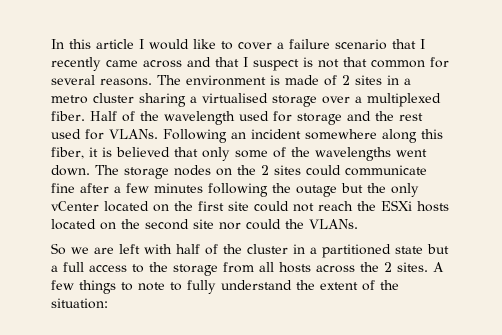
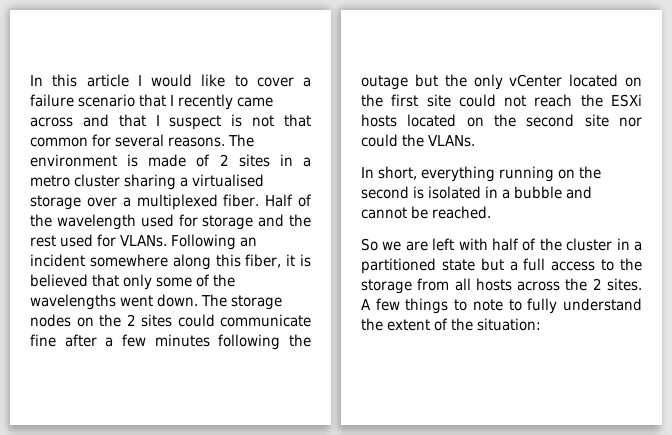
+ In short, everything running on the second is isolated in a bubble and cannot be reached.

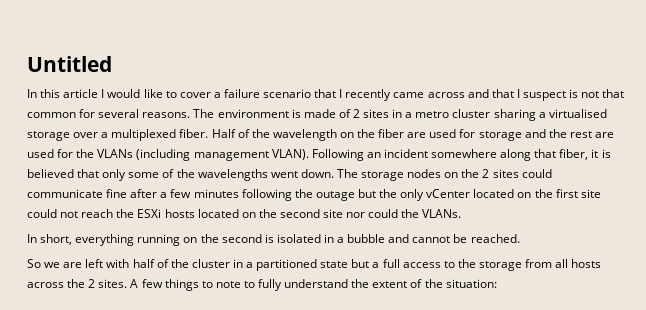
+ Untitled
- Half of the wavelength used for storage and the rest used for VLANs.
+ Half of the wavelength on the fiber are used for storage and the rest are used for the VLANs (including management VLAN).
- Following an incident somewhere along this fiber, it is believed that only some of the wavelengths went down.
+ Following an incident somewhere along that fiber, it is believed that only some of the wavelengths went down.

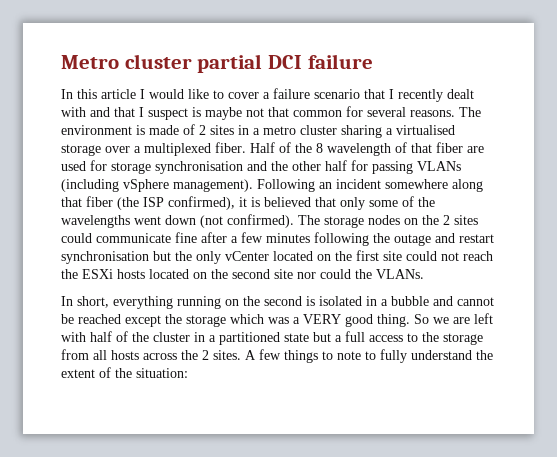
- Untitled
+ Metro cluster partial DCI failure
- In this article I would like to cover a failure scenario that I recently came across and that I suspect is not that common for several reasons.
+ In this article I would like to cover a failure scenario that I recently dealt with and that I suspect is maybe not that common for several reasons.
- Half of the wavelength on the fiber are used for storage and the rest are used for the VLANs (including management VLAN).
+ Half of the 8 wavelength of that fiber are used for storage synchronisation and the other half for passing VLANs (including vSphere management).
- Following an incident somewhere along that fiber, it is believed that only some of the wavelengths went down.
+ Following an incident somewhere along that fiber (the ISP confirmed), it is believed that only some of the wavelengths went down (not confirmed).
- The storage nodes on the 2 sites could communicate fine after a few minutes following the outage but the only vCenter located on the first site could not reach the ESXi hosts located on the second site nor could the VLANs.
+ The storage nodes on the 2 sites could communicate fine after a few minutes following the outage and restart synchronisation but the only vCenter located on the first site could not reach the ESXi hosts located on the second site nor could the VLANs.
- In short, everything running on the second is isolated in a bubble and cannot be reached.
- So we are left with half of the cluster in a partitioned state but a full access to the storage from all hosts across the 2 sites.
+ In short, everything running on the second is isolated in a bubble and cannot be reached except the storage which was a VERY good thing. So we are left with half of the cluster in a partitioned state but a full access to the storage from all hosts across the 2 sites.

